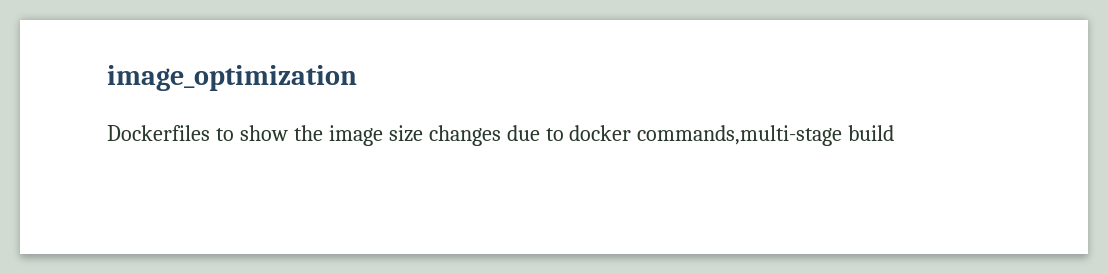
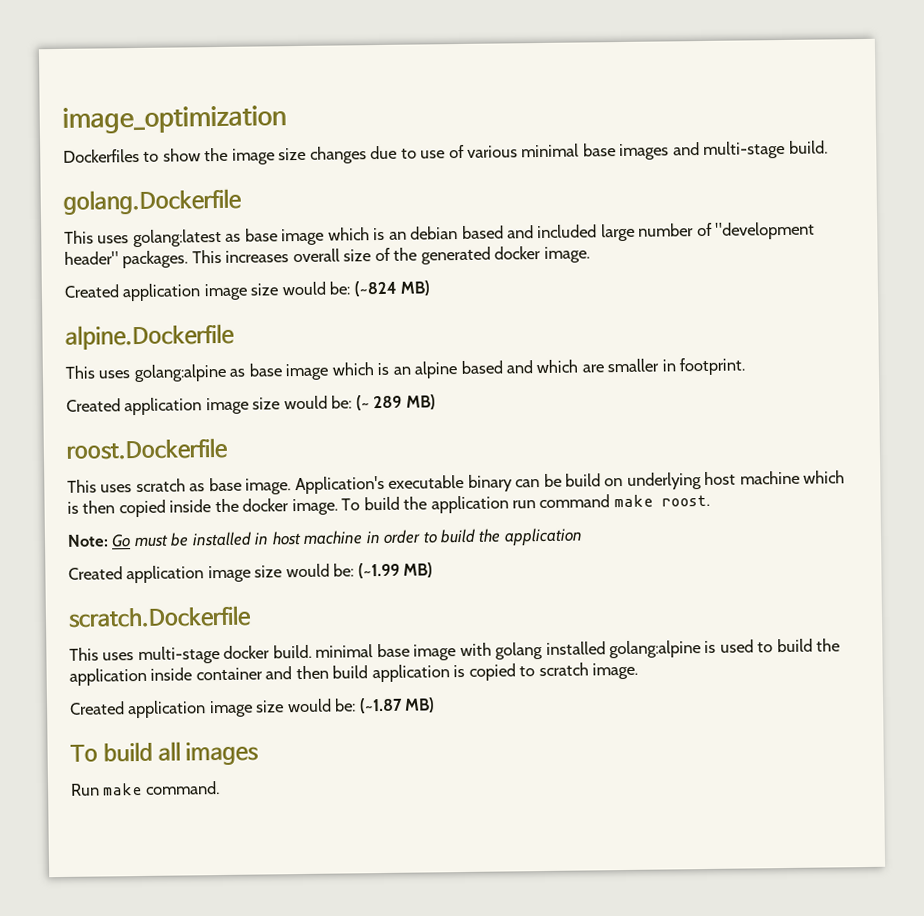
- Dockerfiles to show the image size changes due to docker commands,multi-stage build
+ Dockerfiles to show the image size changes due to use of various minimal base images and multi-stage build.
+ golang.Dockerfile
+ This uses golang:latest as base image which is an debian based and included large number of "development header" packages. This increases overall size of the generated docker image.
+ Created application image size would be: (~824 MB)
+ alpine.Dockerfile
+ This uses golang:alpine as base image which is an alpine based and which are smaller in footprint.
+ Created application image size would be: (~ 289 MB)
+ roost.Dockerfile
+ This uses scratch as base image. Application's executable binary can be build on underlying host machine which is then copied inside the docker image. To build the application run command make roost.
+ Note: Go must be installed in host machine in order to build the application
+ Created application image size would be: (~1.99 MB)
+ scratch.Dockerfile
+ This uses multi-stage docker build. minimal base image with golang installed golang:alpine is used to build the application inside container and then build application is copied to scratch image.
+ Created application image size would be: (~1.87 MB)
+ To build all images
+ Run make command.

